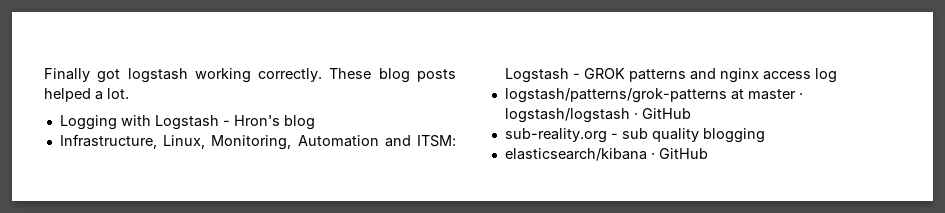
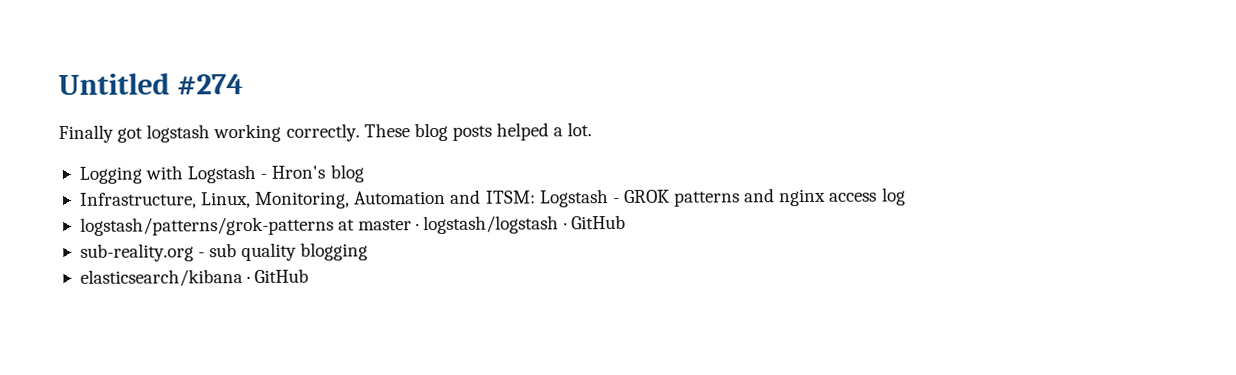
+ Untitled #274

